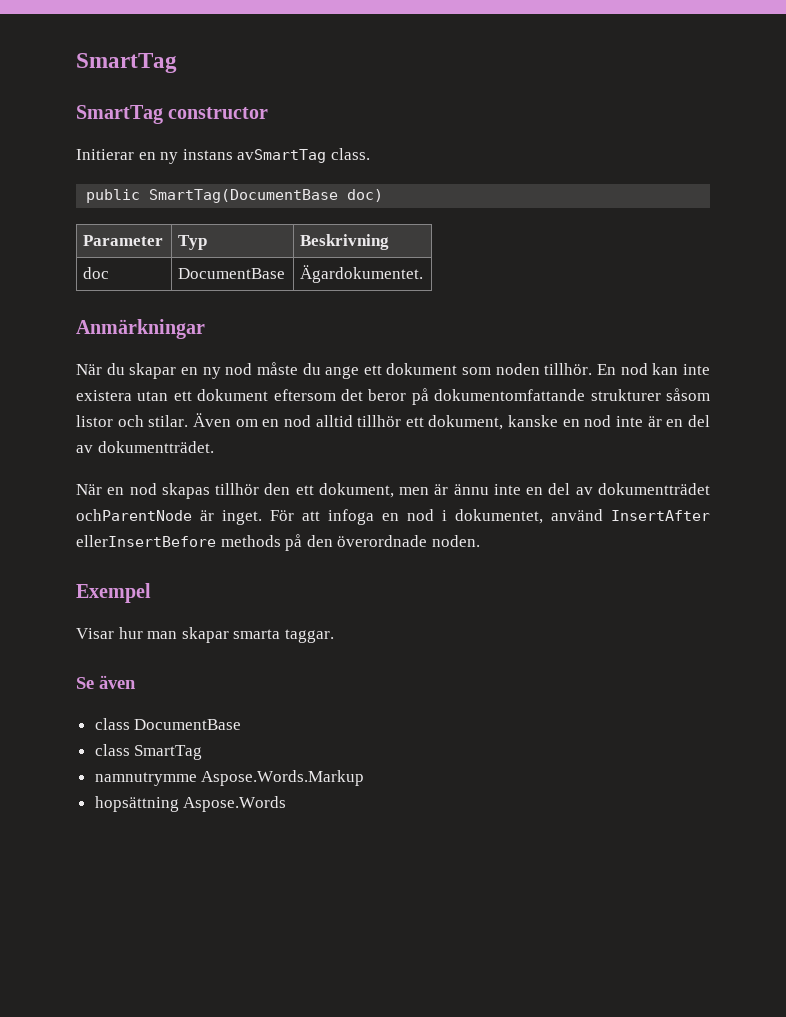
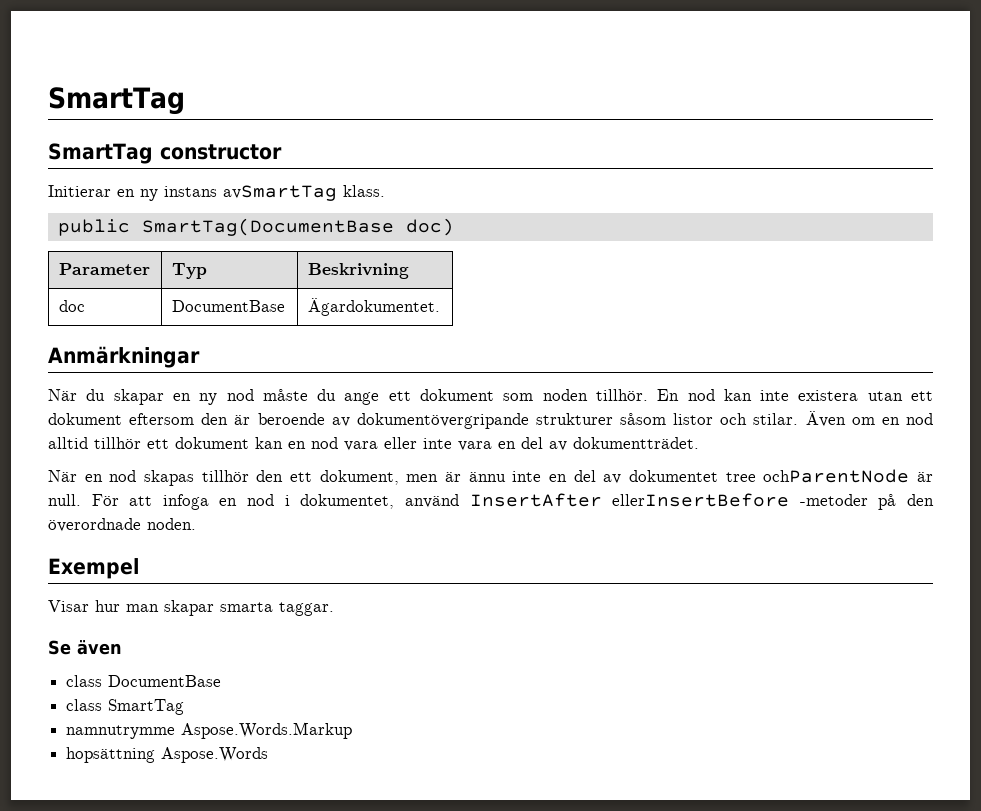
- Initierar en ny instans avSmartTag class.
+ Initierar en ny instans avSmartTag klass.
- En nod kan inte existera utan ett dokument eftersom det beror på dokumentomfattande strukturer såsom listor och stilar.
+ En nod kan inte existera utan ett dokument eftersom den är beroende av dokumentövergripande strukturer såsom listor och stilar.
- Även om en nod alltid tillhör ett dokument, kanske en nod inte är en del av dokumentträdet.
+ Även om en nod alltid tillhör ett dokument kan en nod vara eller inte vara en del av dokumentträdet.
- När en nod skapas tillhör den ett dokument, men är ännu inte en del av dokumentträdet ochParentNode är inget.
+ När en nod skapas tillhör den ett dokument, men är ännu inte en del av dokumentet tree ochParentNode är null.
- För att infoga en nod i dokumentet, använd InsertAfter ellerInsertBefore methods på den överordnade noden.
+ För att infoga en nod i dokumentet, använd InsertAfter ellerInsertBefore -metoder på den överordnade noden.

